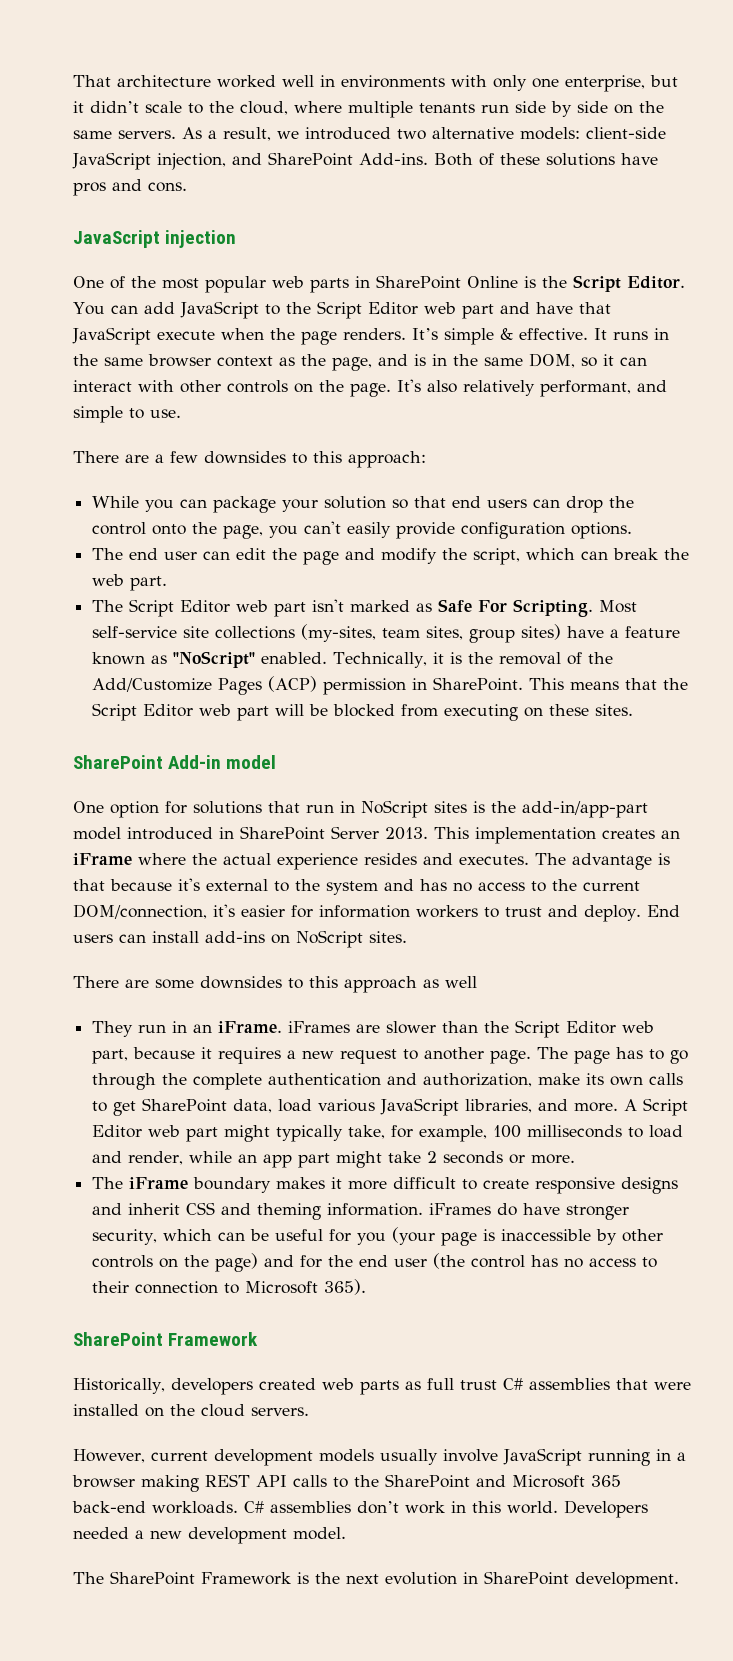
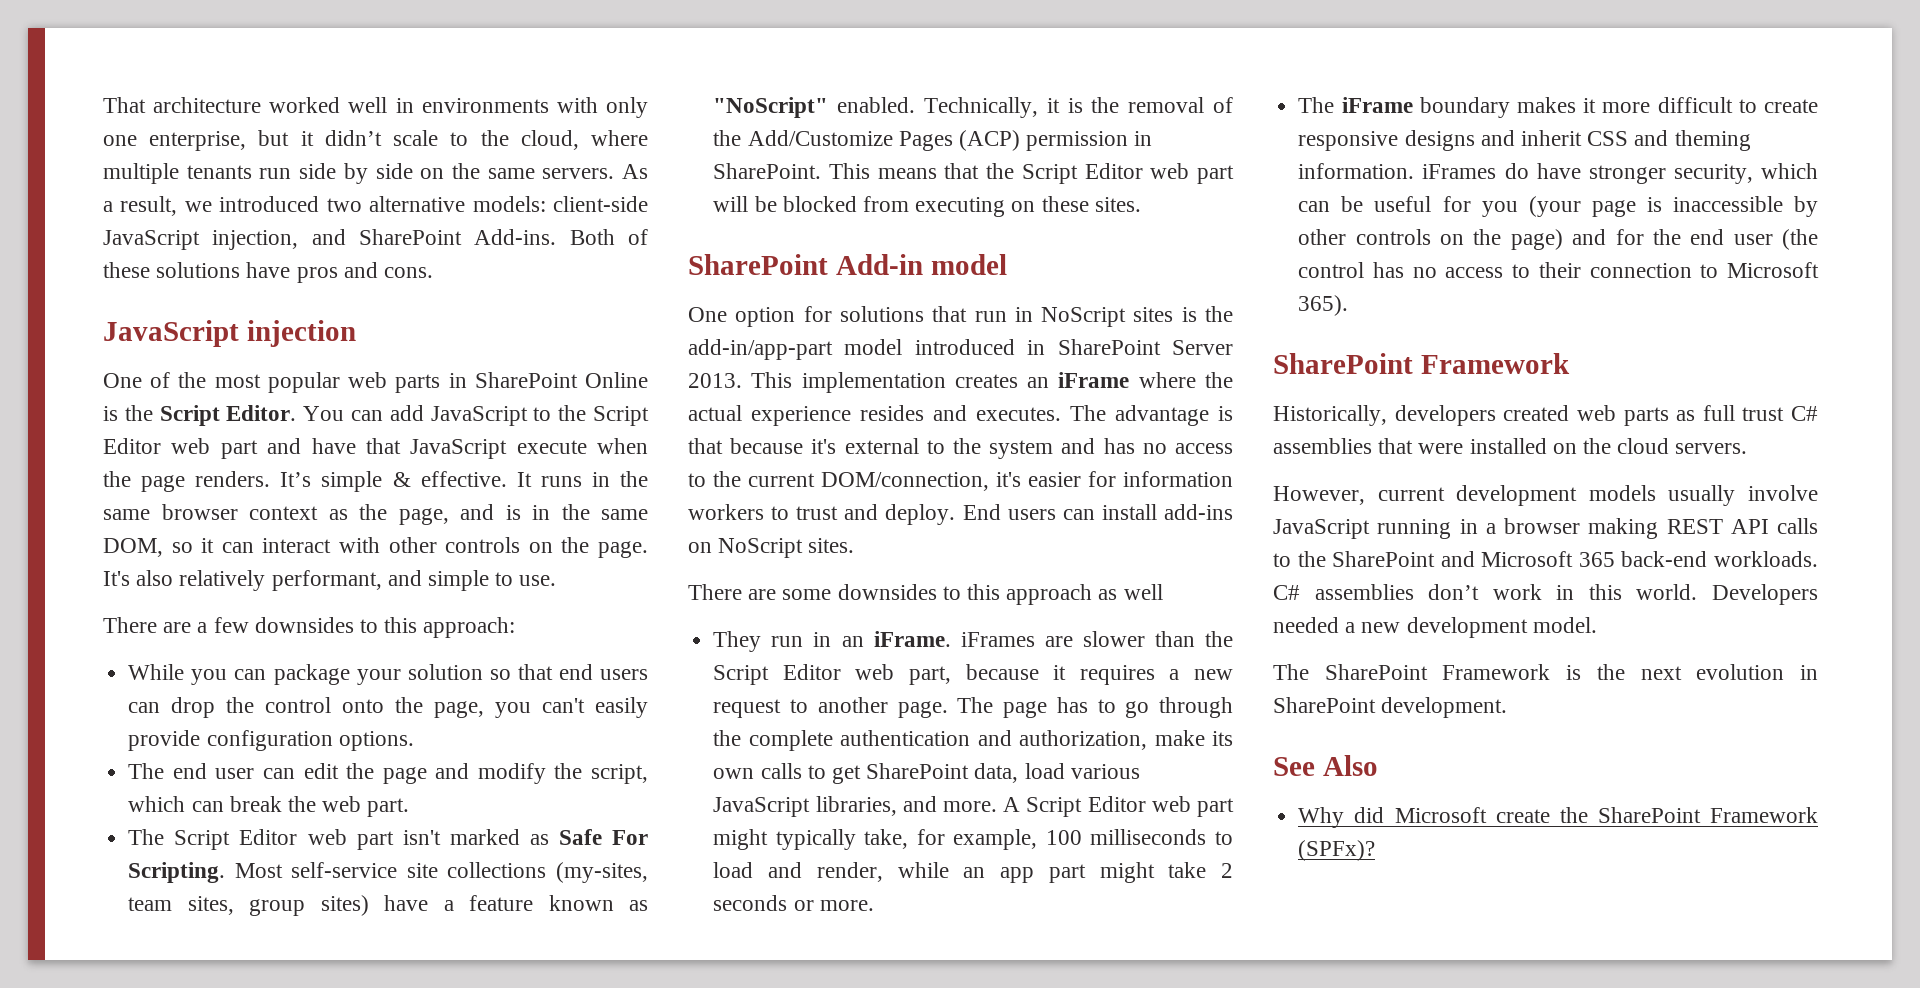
+ See Also
+ Why did Microsoft create the SharePoint Framework (SPFx)?

